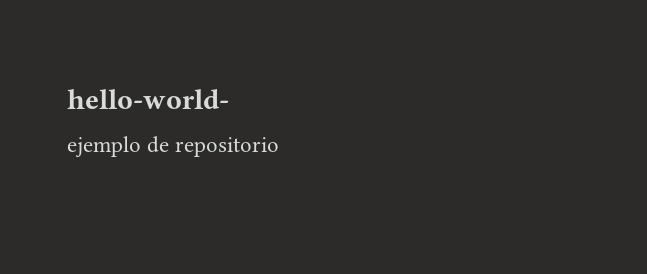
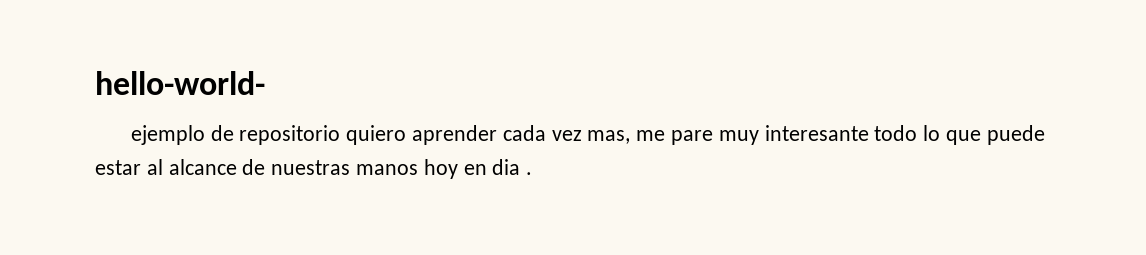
- ejemplo de repositorio
+ ejemplo de repositorio quiero aprender cada vez mas, me pare muy interesante todo lo que puede estar al alcance de nuestras manos hoy en dia .

